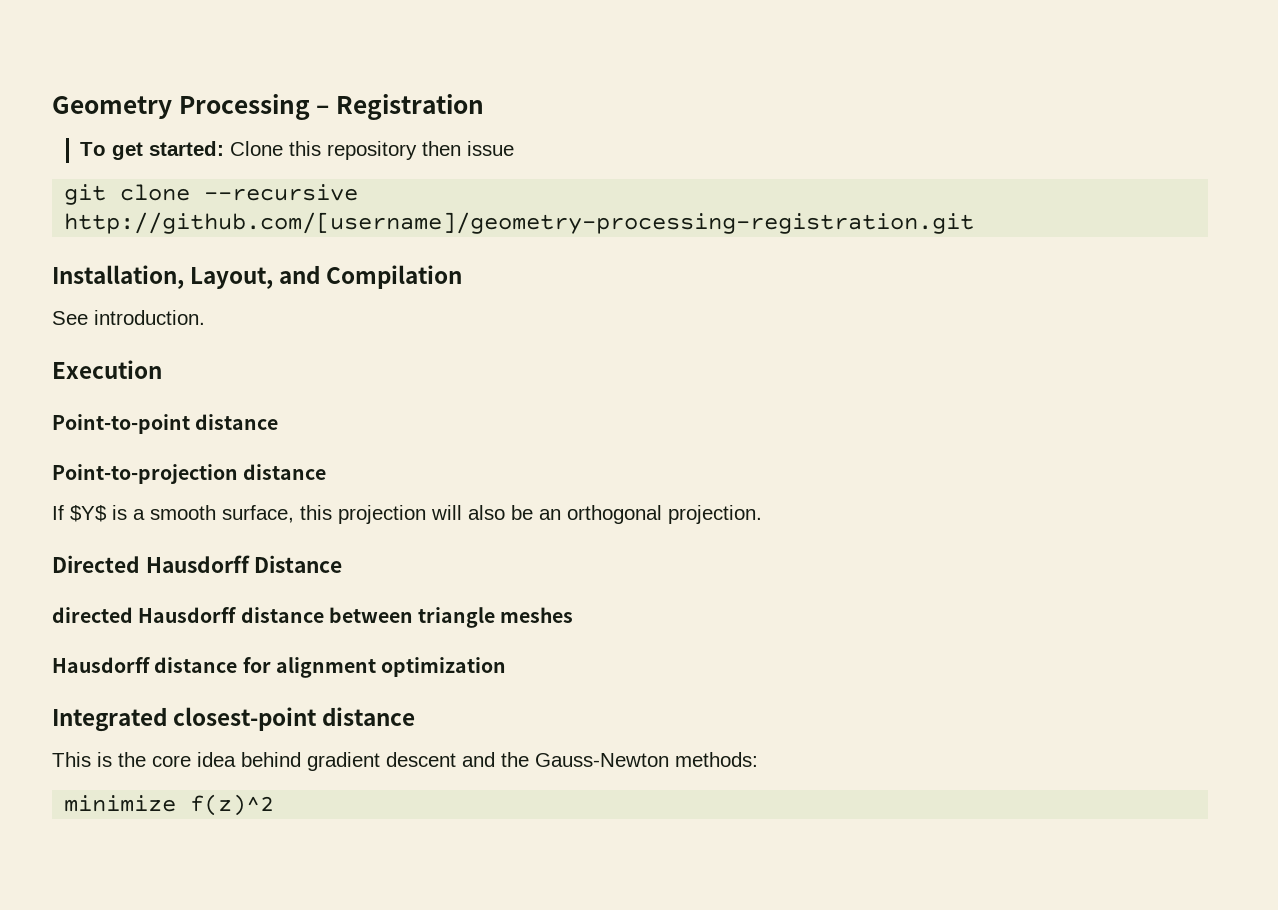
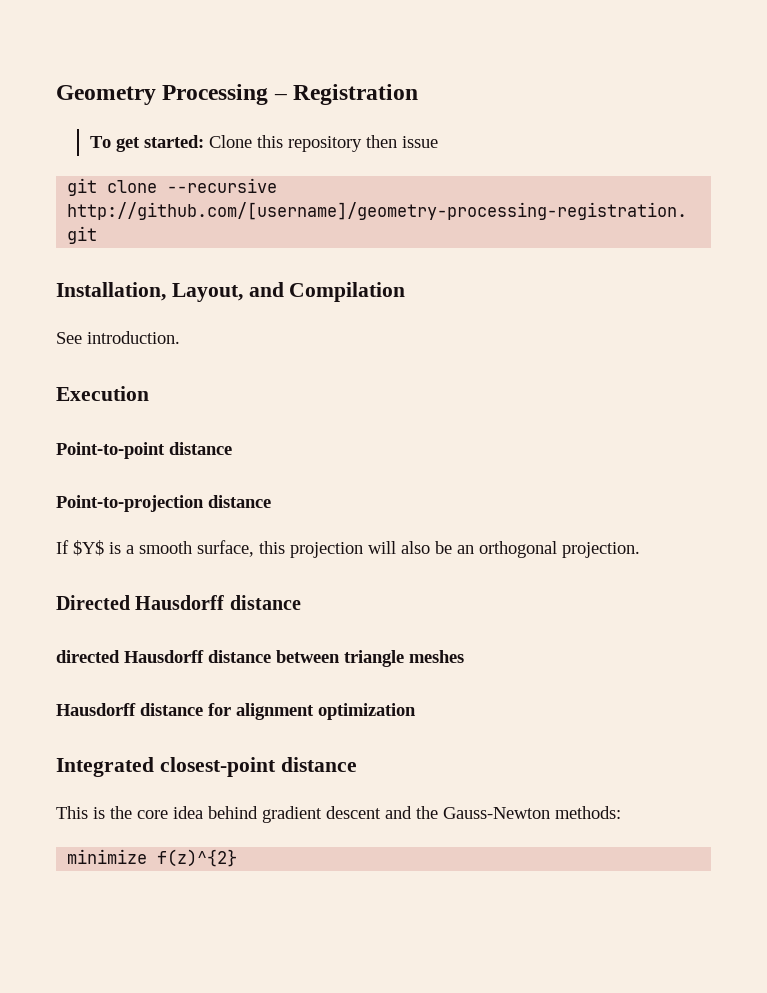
- Directed Hausdorff Distance
+ Directed Hausdorff distance
- minimize f(z)^2
+ minimize f(z)^{2}

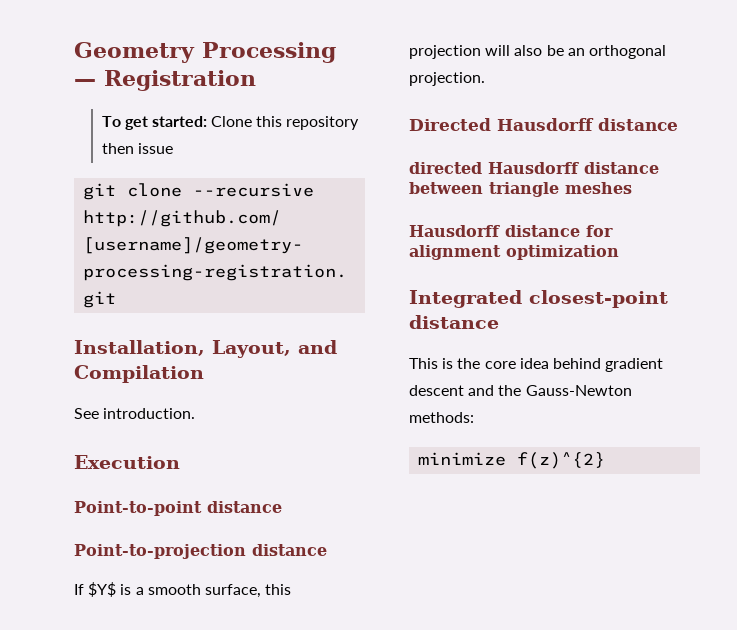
- Geometry Processing – Registration
+ Geometry Processing — Registration

